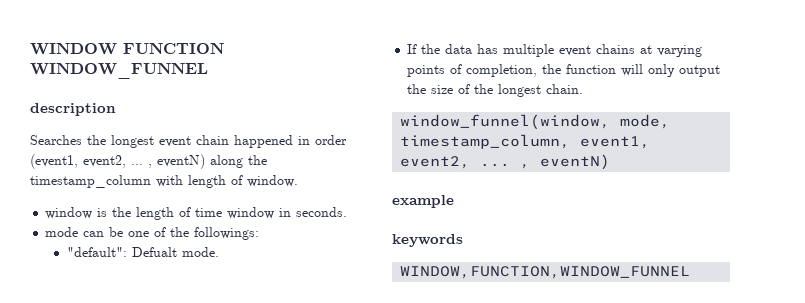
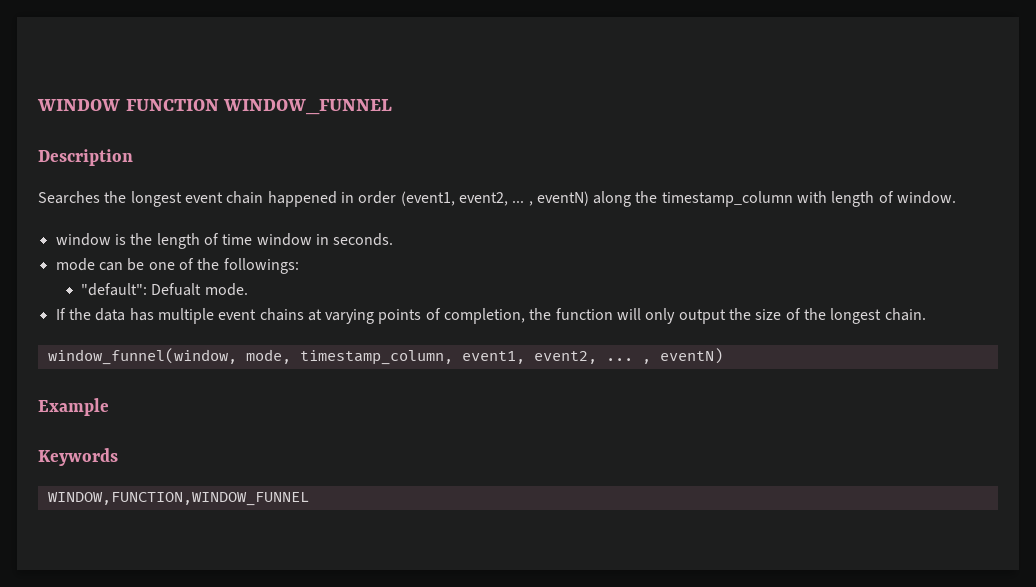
- description
+ Description
- example
- keywords
+ Example
+ Keywords

